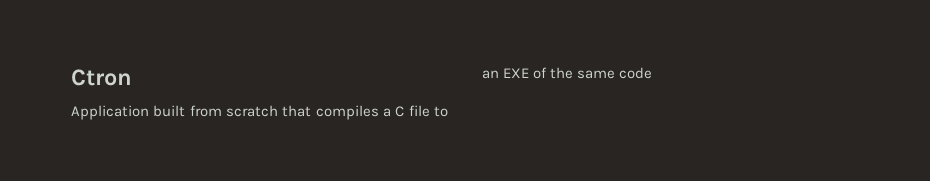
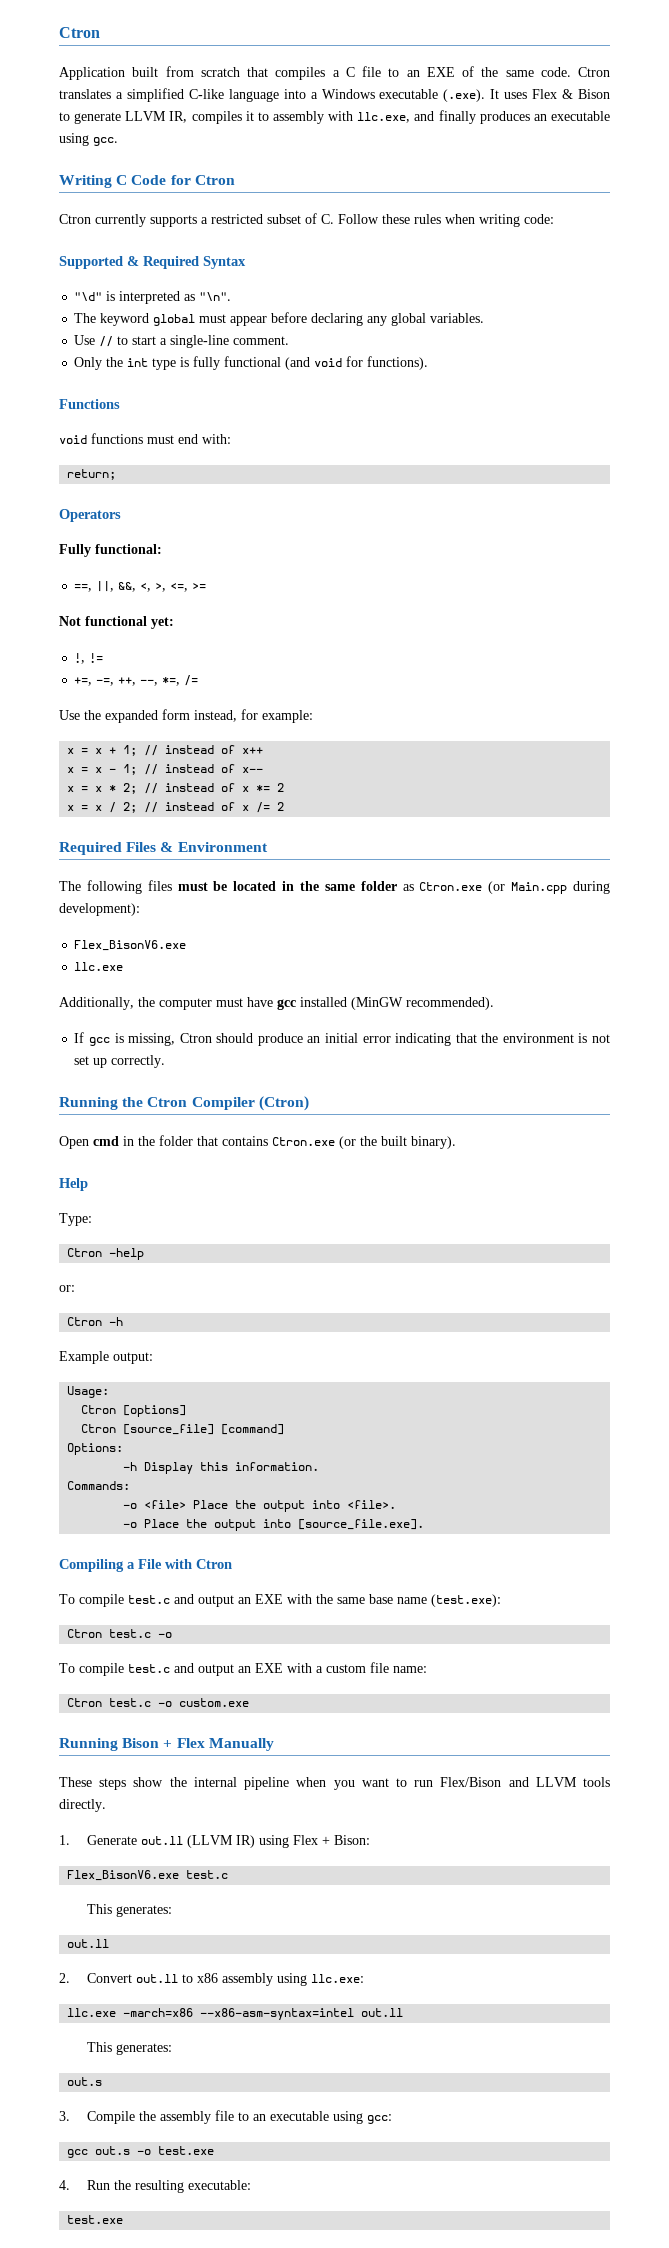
- Application built from scratch that compiles a C file to an EXE of the same code
+ Application built from scratch that compiles a C file to an EXE of the same code. Ctron translates a simplified C-like language into a Windows executable (.exe). It uses Flex & Bison to generate LLVM IR, compiles it to assembly with llc.exe, and finally produces an executable using gcc.
+ Writing C Code for Ctron
+ Ctron currently supports a restricted subset of C. Follow these rules when writing code:
+ Supported & Required Syntax
+ "\d" is interpreted as "\n".
+ The keyword global must appear before declaring any global variables.
+ Use // to start a single-line comment.
+ Only the int type is fully functional (and void for functions).
+ Functions
+ void functions must end with:
+ return;
+ Operators
+ Fully functional:
+ ==, ||, &&, <, >, <=, >=
+ Not functional yet:
+ !, !=
+ +=, -=, ++, --, *=, /=
+ Use the expanded form instead, for example:
+ x = x + 1; // instead of x++
+ x = x - 1; // instead of x--
+ x = x * 2; // instead of x *= 2
+ x = x / 2; // instead of x /= 2
+ Required Files & Environment
+ The following files must be located in the same folder as Ctron.exe (or Main.cpp during development):
+ Flex_BisonV6.exe
+ llc.exe
+ Additionally, the computer must have gcc installed (MinGW recommended).
+ If gcc is missing, Ctron should produce an initial error indicating that the environment is not set up correctly.
+ Running the Ctron Compiler (Ctron)
+ Open cmd in the folder that contains Ctron.exe (or the built binary).
+ Help
+ Type:
+ Ctron -help
+ or:
+ Ctron -h
+ Example output:
+ Usage:
+ Ctron [options]
+ Ctron [source_file] [command]
+ Options:
+ -h Display this information.
+ Commands:
+ -o <file> Place the output into <file>.
+ -o Place the output into [source_file.exe].
+ Compiling a File with Ctron
+ To compile test.c and output an EXE with the same base name (test.exe):
+ Ctron test.c -o
+ To compile test.c and output an EXE with a custom file name:
+ Ctron test.c -o custom.exe
+ Running Bison + Flex Manually
+ These steps show the internal pipeline when you want to run Flex/Bison and LLVM tools directly.
+ 1. Generate out.ll (LLVM IR) using Flex + Bison:
+ Flex_BisonV6.exe test.c
+ This generates:
+ out.ll
+ 2. Convert out.ll to x86 assembly using llc.exe:
+ llc.exe -march=x86 --x86-asm-syntax=intel out.ll
+ This generates:
+ out.s
+ 3. Compile the assembly file to an executable using gcc:
+ gcc out.s -o test.exe
+ 4. Run the resulting executable:
+ test.exe

